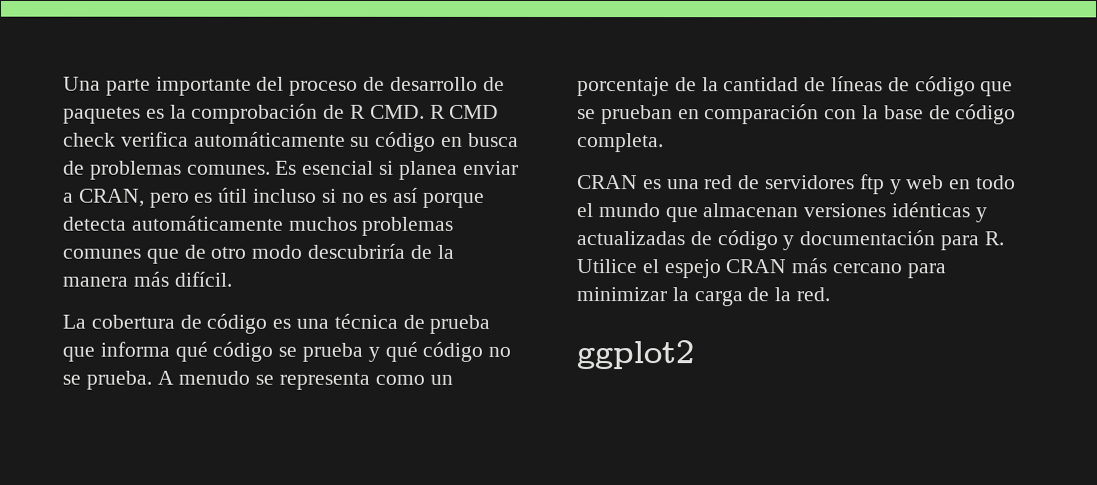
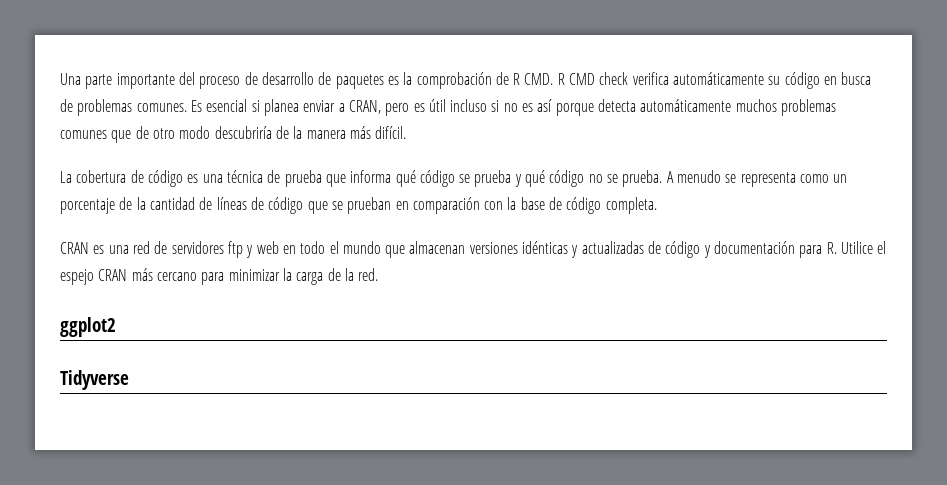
+ Tidyverse

